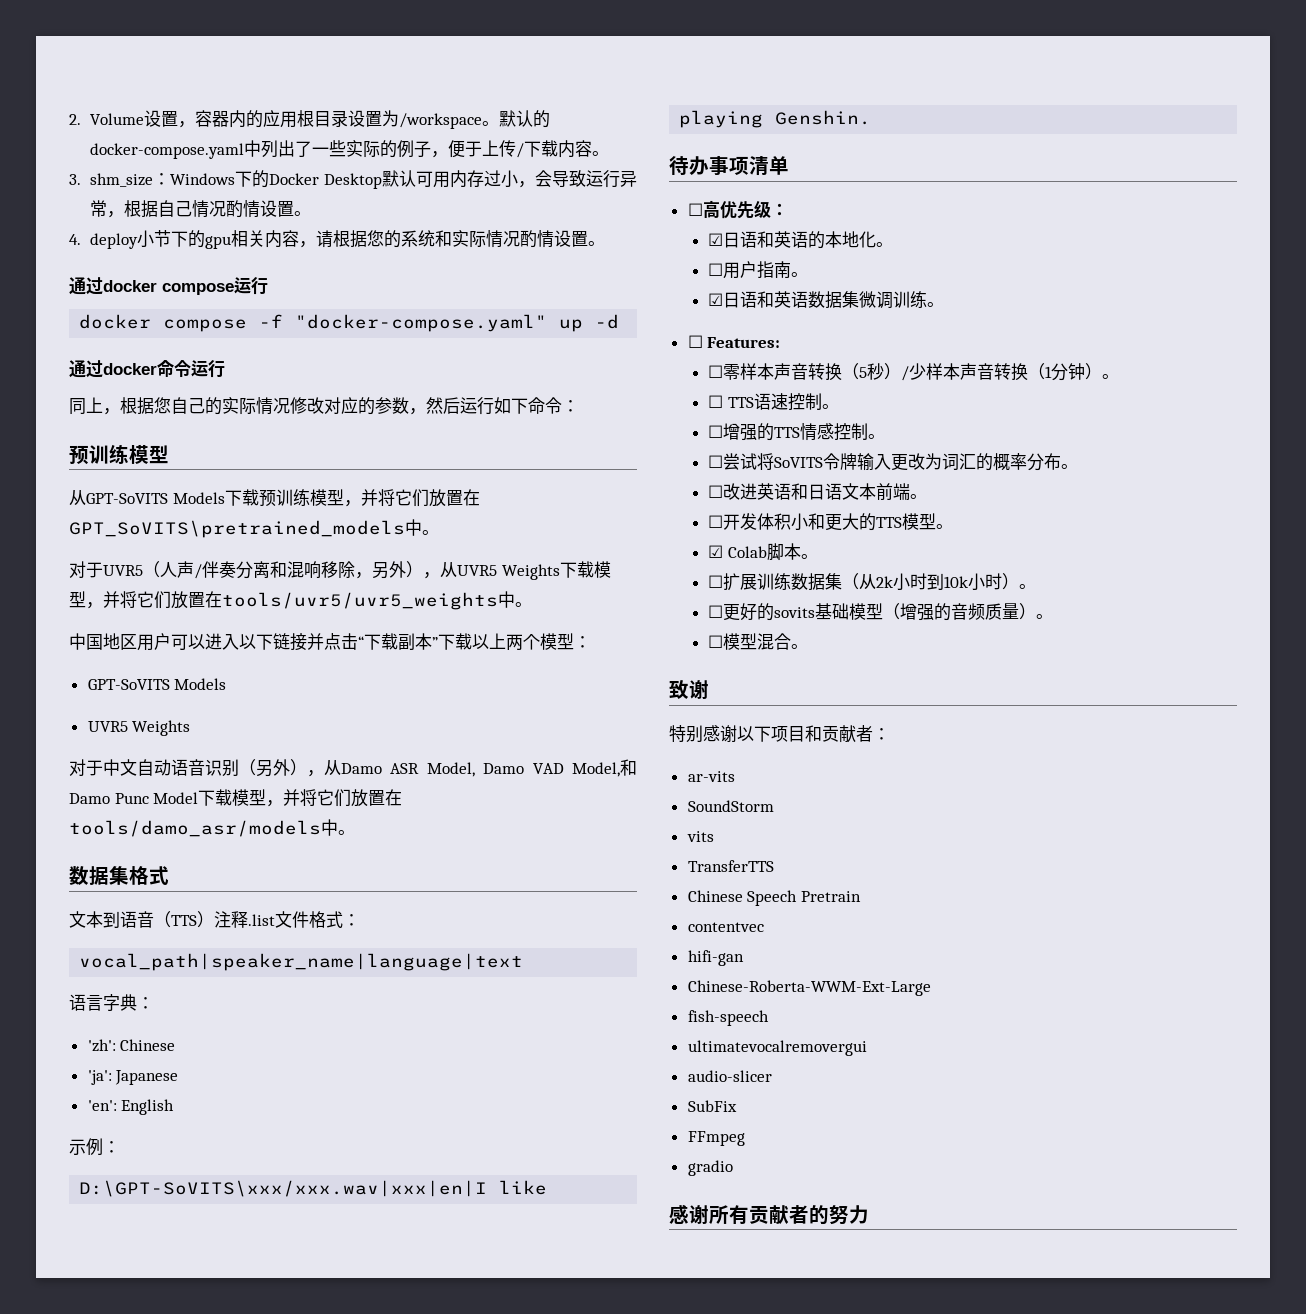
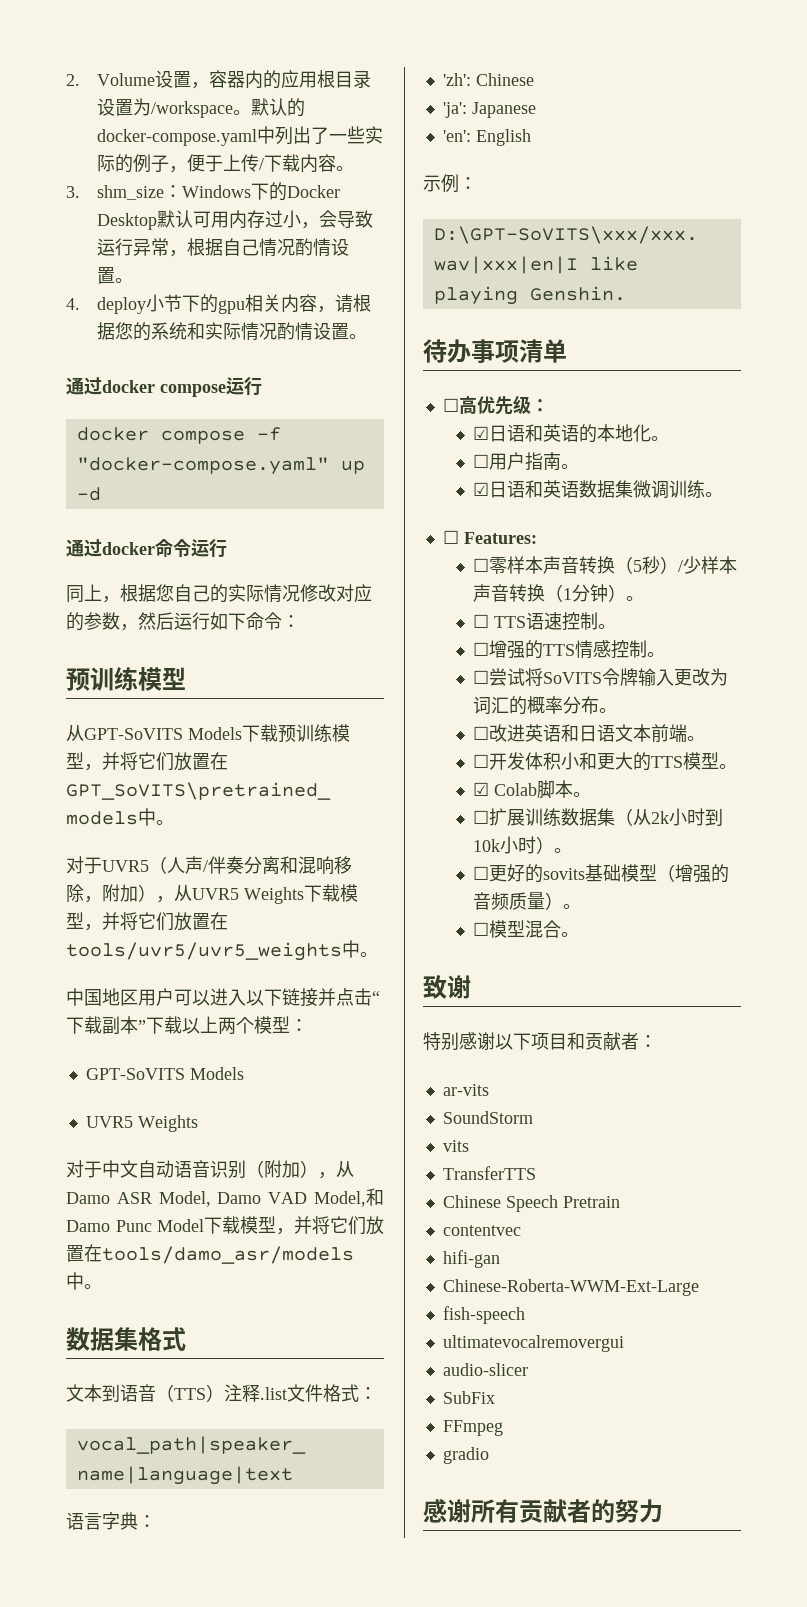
- 对于UVR5（人声/伴奏分离和混响移除，另外），从UVR5 Weights下载模型，并将它们放置在tools/uvr5/uvr5_weights中。
+ 对于UVR5（人声/伴奏分离和混响移除，附加），从UVR5 Weights下载模型，并将它们放置在tools/uvr5/uvr5_weights中。
- 对于中文自动语音识别（另外），从Damo ASR Model, Damo VAD Model,和Damo Punc Model下载模型，并将它们放置在tools/damo_asr/models中。
+ 对于中文自动语音识别（附加），从Damo ASR Model, Damo VAD Model,和Damo Punc Model下载模型，并将它们放置在tools/damo_asr/models中。

